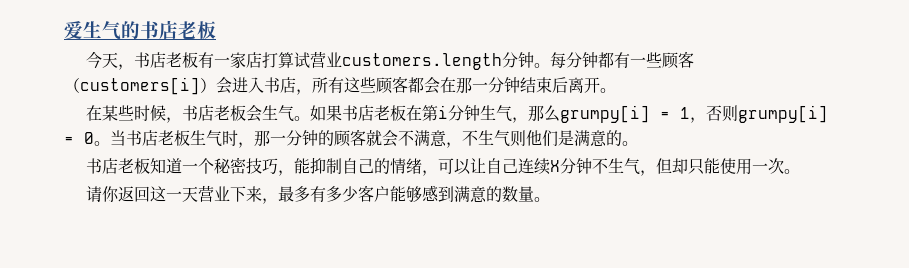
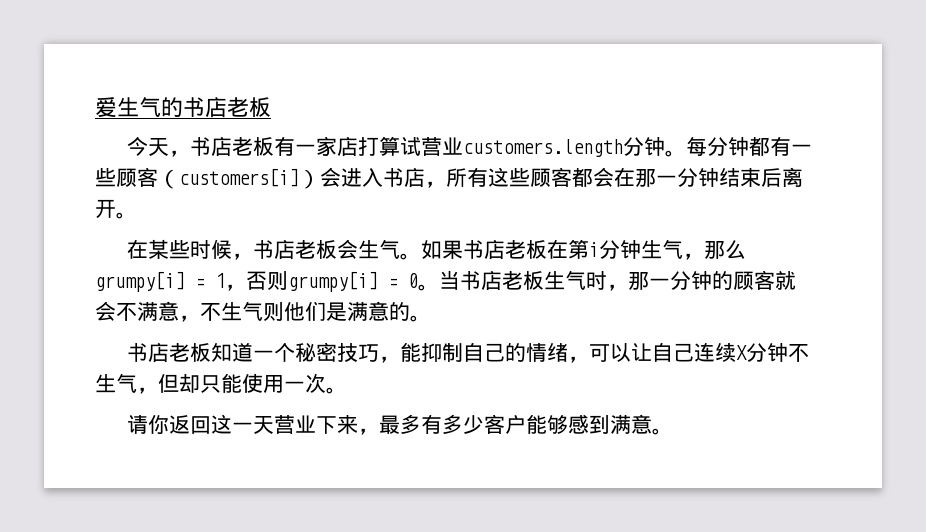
- 请你返回这一天营业下来，最多有多少客户能够感到满意的数量。
+ 请你返回这一天营业下来，最多有多少客户能够感到满意。

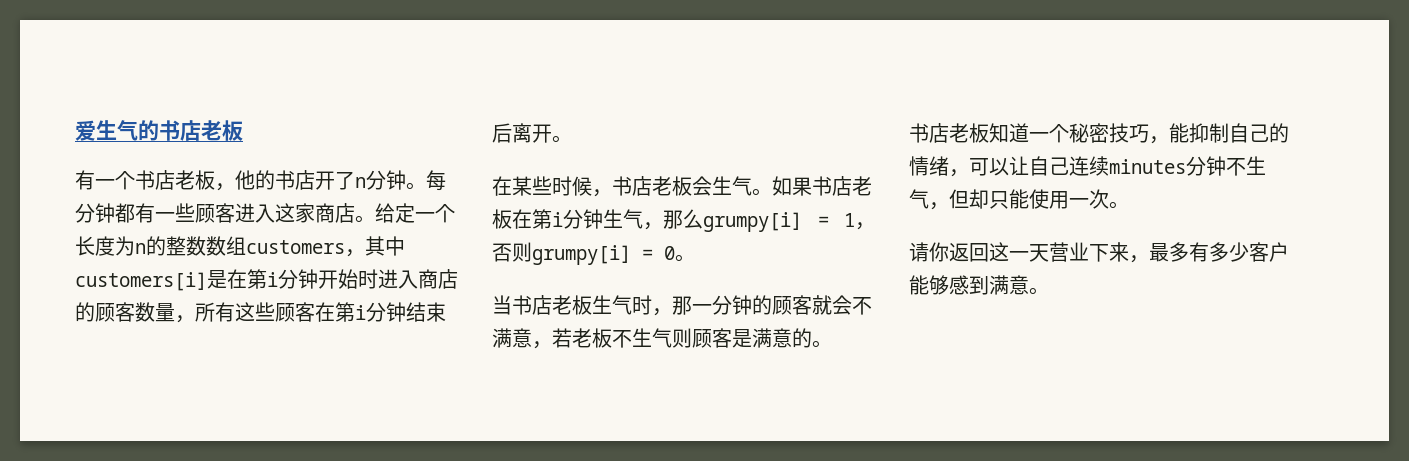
- 今天，书店老板有一家店打算试营业customers.length分钟。
+ 有一个书店老板，他的书店开了n分钟。
- 每分钟都有一些顾客（customers[i]）会进入书店，所有这些顾客都会在那一分钟结束后离开。
+ 每分钟都有一些顾客进入这家商店。给定一个长度为n的整数数组customers，其中customers[i]是在第i分钟开始时进入商店的顾客数量，所有这些顾客在第i分钟结束后离开。
- 如果书店老板在第i分钟生气，那么grumpy[i] = 1，否则grumpy[i] = 0。当书店老板生气时，那一分钟的顾客就会不满意，不生气则他们是满意的。
+ 如果书店老板在第i分钟生气，那么grumpy[i] = 1，否则grumpy[i] = 0。
+ 当书店老板生气时，那一分钟的顾客就会不满意，若老板不生气则顾客是满意的。
- 书店老板知道一个秘密技巧，能抑制自己的情绪，可以让自己连续X分钟不生气，但却只能使用一次。
+ 书店老板知道一个秘密技巧，能抑制自己的情绪，可以让自己连续minutes分钟不生气，但却只能使用一次。

